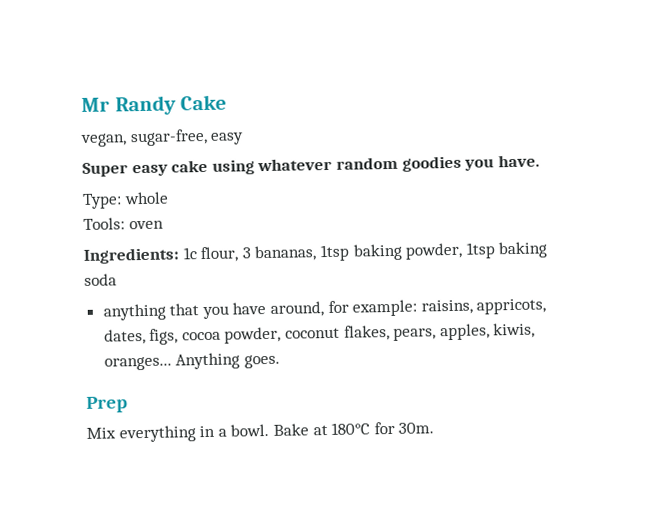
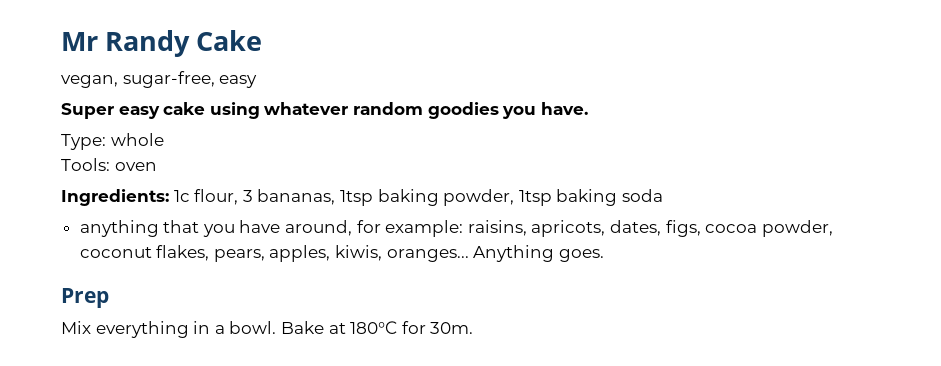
- anything that you have around, for example: raisins, appricots, dates, figs, cocoa powder, coconut flakes, pears, apples, kiwis, oranges...
+ anything that you have around, for example: raisins, apricots, dates, figs, cocoa powder, coconut flakes, pears, apples, kiwis, oranges...

